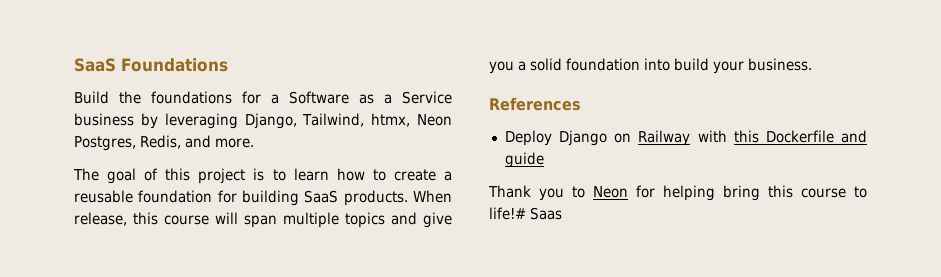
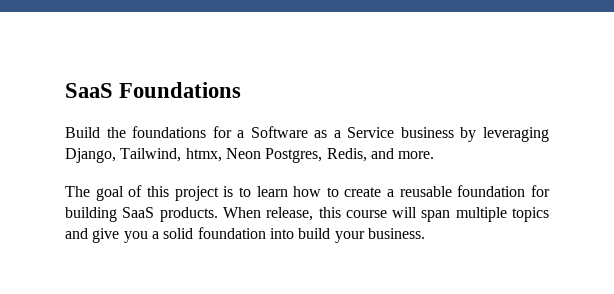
- References
- Deploy Django on Railway with this Dockerfile and guide
- Thank you to Neon for helping bring this course to life!# Saas

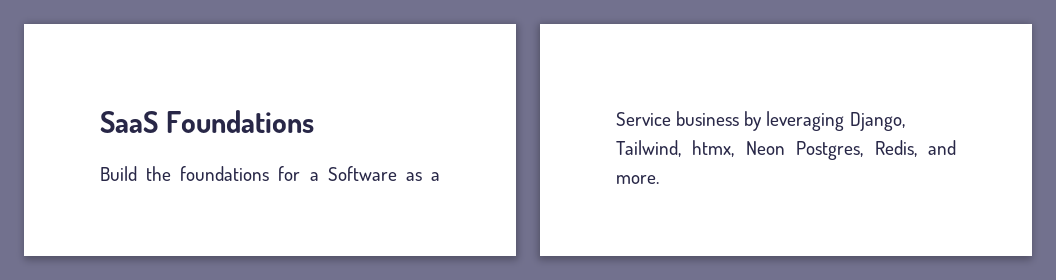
- The goal of this project is to learn how to create a reusable foundation for building SaaS products. When release, this course will span multiple topics and give you a solid foundation into build your business.

